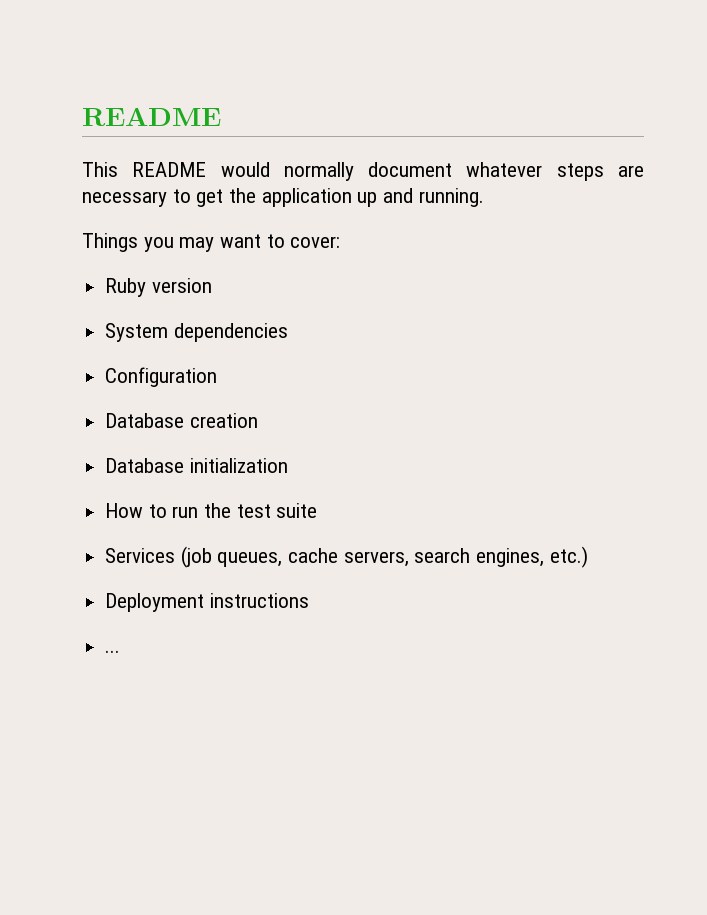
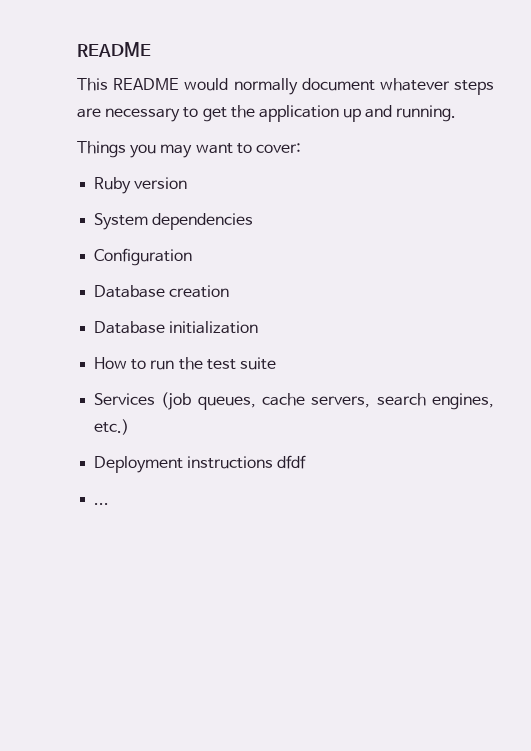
- Deployment instructions
+ Deployment instructions dfdf

